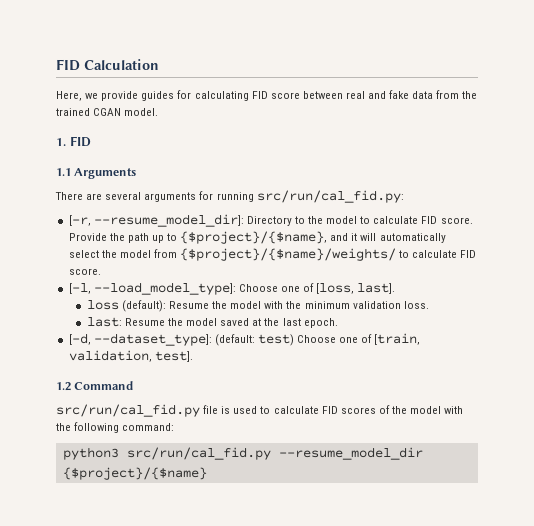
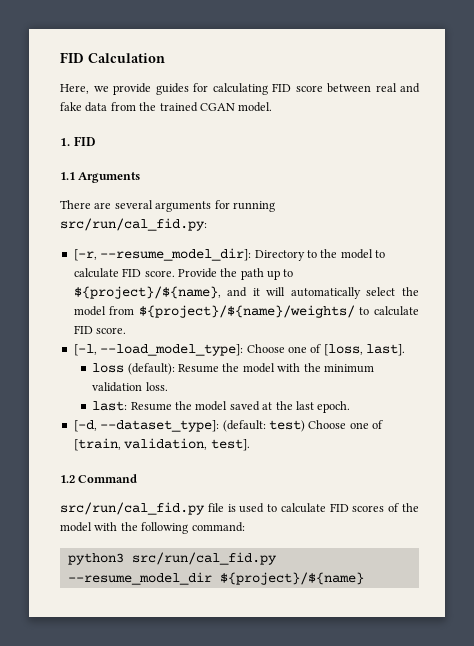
- Provide the path up to {$project}/{$name}, and it will automatically select the model from {$project}/{$name}/weights/ to calculate FID score.
+ Provide the path up to ${project}/${name}, and it will automatically select the model from ${project}/${name}/weights/ to calculate FID score.
- python3 src/run/cal_fid.py --resume_model_dir {$project}/{$name}
+ python3 src/run/cal_fid.py --resume_model_dir ${project}/${name}

